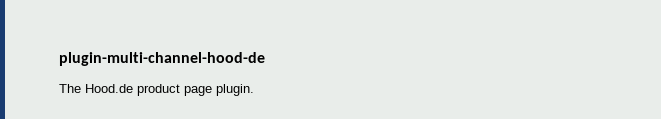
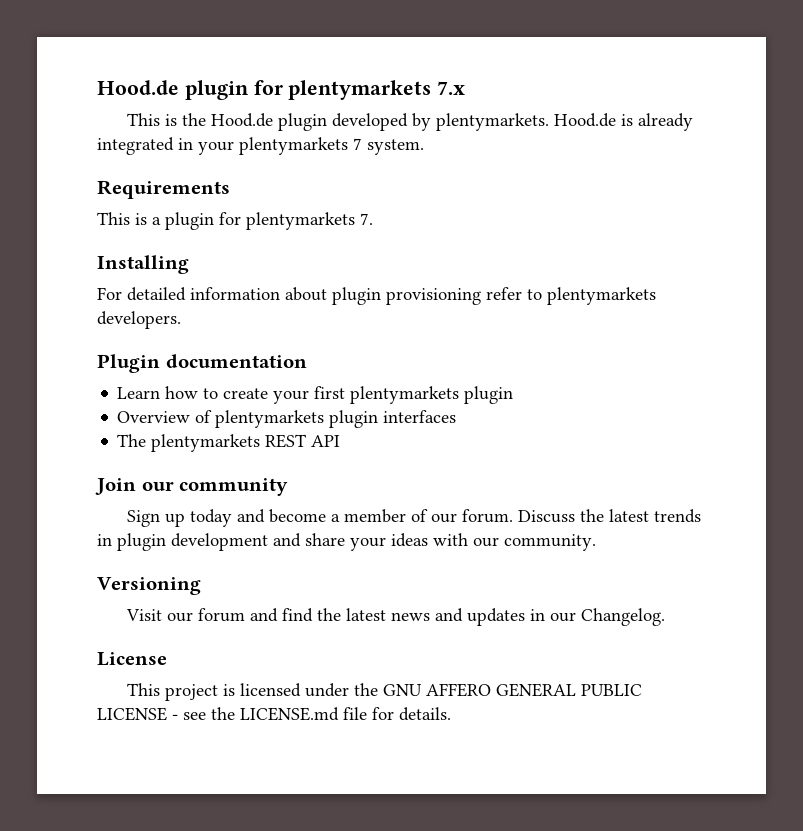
- plugin-multi-channel-hood-de
- The Hood.de product page plugin.
+ Hood.de plugin for plentymarkets 7.x
+ This is the Hood.de plugin developed by plentymarkets. Hood.de is already integrated in your plentymarkets 7 system.
+ Requirements
+ This is a plugin for plentymarkets 7.
+ Installing
+ For detailed information about plugin provisioning refer to plentymarkets developers.
+ Plugin documentation
+ Learn how to create your first plentymarkets plugin
+ Overview of plentymarkets plugin interfaces
+ The plentymarkets REST API
+ Join our community
+ Sign up today and become a member of our forum. Discuss the latest trends in plugin development and share your ideas with our community.
+ Versioning
+ Visit our forum and find the latest news and updates in our Changelog.
+ License
+ This project is licensed under the GNU AFFERO GENERAL PUBLIC LICENSE - see the LICENSE.md file for details.

